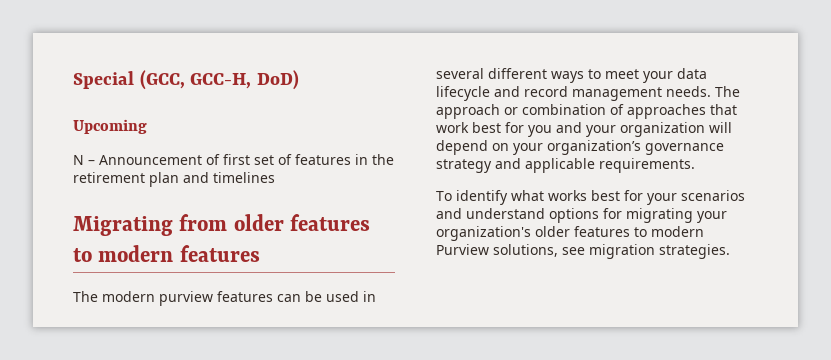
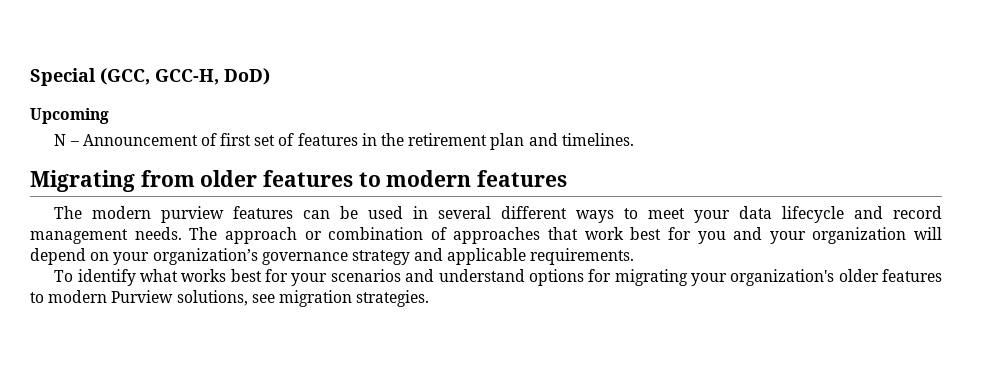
- N – Announcement of first set of features in the retirement plan and timelines
+ N – Announcement of first set of features in the retirement plan and timelines.

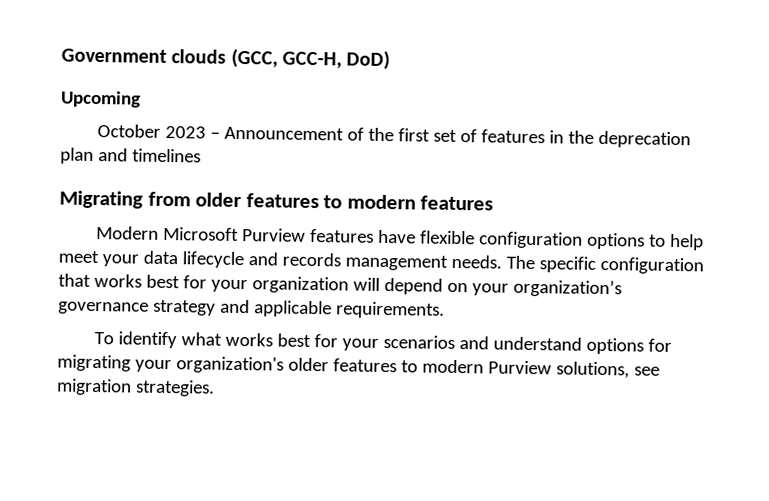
- Special (GCC, GCC-H, DoD)
+ Government clouds (GCC, GCC-H, DoD)
- N – Announcement of first set of features in the retirement plan and timelines.
+ October 2023 – Announcement of the first set of features in the deprecation plan and timelines
- The modern purview features can be used in several different ways to meet your data lifecycle and record management needs.
+ Modern Microsoft Purview features have flexible configuration options to help meet your data lifecycle and records management needs.
- The approach or combination of approaches that work best for you and your organization will depend on your organization’s governance strategy and applicable requirements.
+ The specific configuration that works best for your organization will depend on your organization’s governance strategy and applicable requirements.

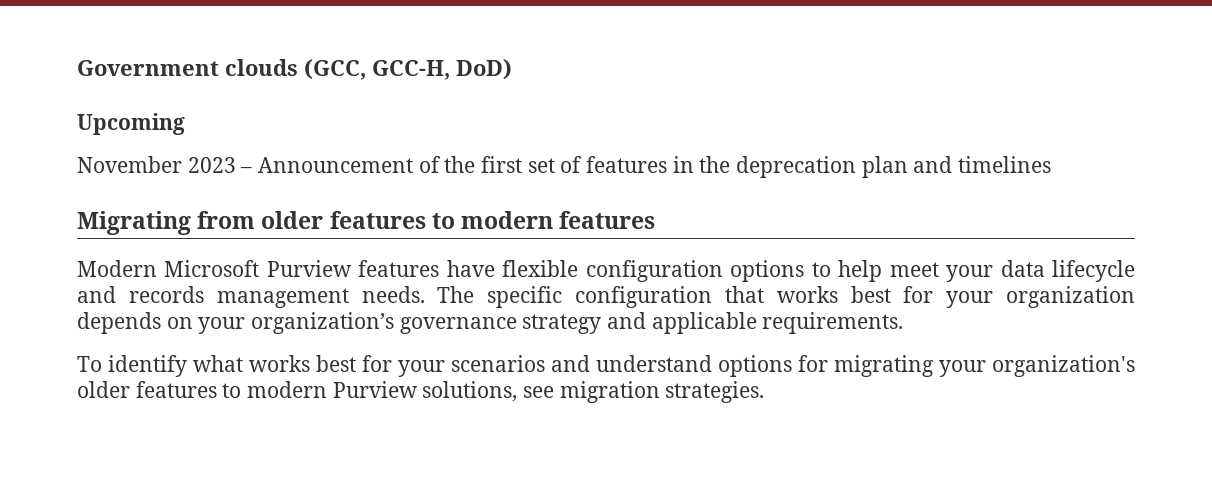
- October 2023 – Announcement of the first set of features in the deprecation plan and timelines
+ November 2023 – Announcement of the first set of features in the deprecation plan and timelines
- The specific configuration that works best for your organization will depend on your organization’s governance strategy and applicable requirements.
+ The specific configuration that works best for your organization depends on your organization’s governance strategy and applicable requirements.

